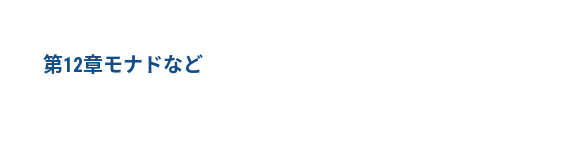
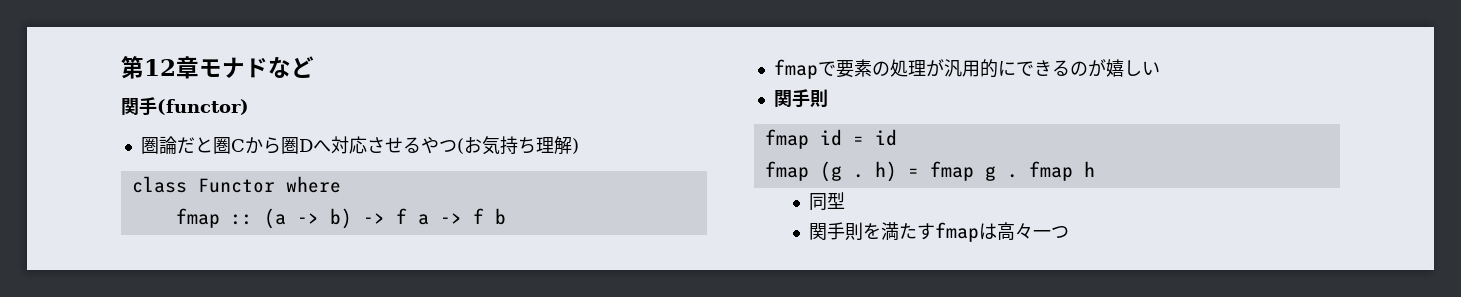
+ 関手(functor)
+ 圏論だと圏Cから圏Dへ対応させるやつ(お気持ち理解)
+ class Functor where
+ fmap :: (a -> b) -> f a -> f b
+ fmapで要素の処理が汎用的にできるのが嬉しい
+ 関手則
+ fmap id = id
+ fmap (g . h) = fmap g . fmap h
+ 同型
+ 関手則を満たすfmapは高々一つ

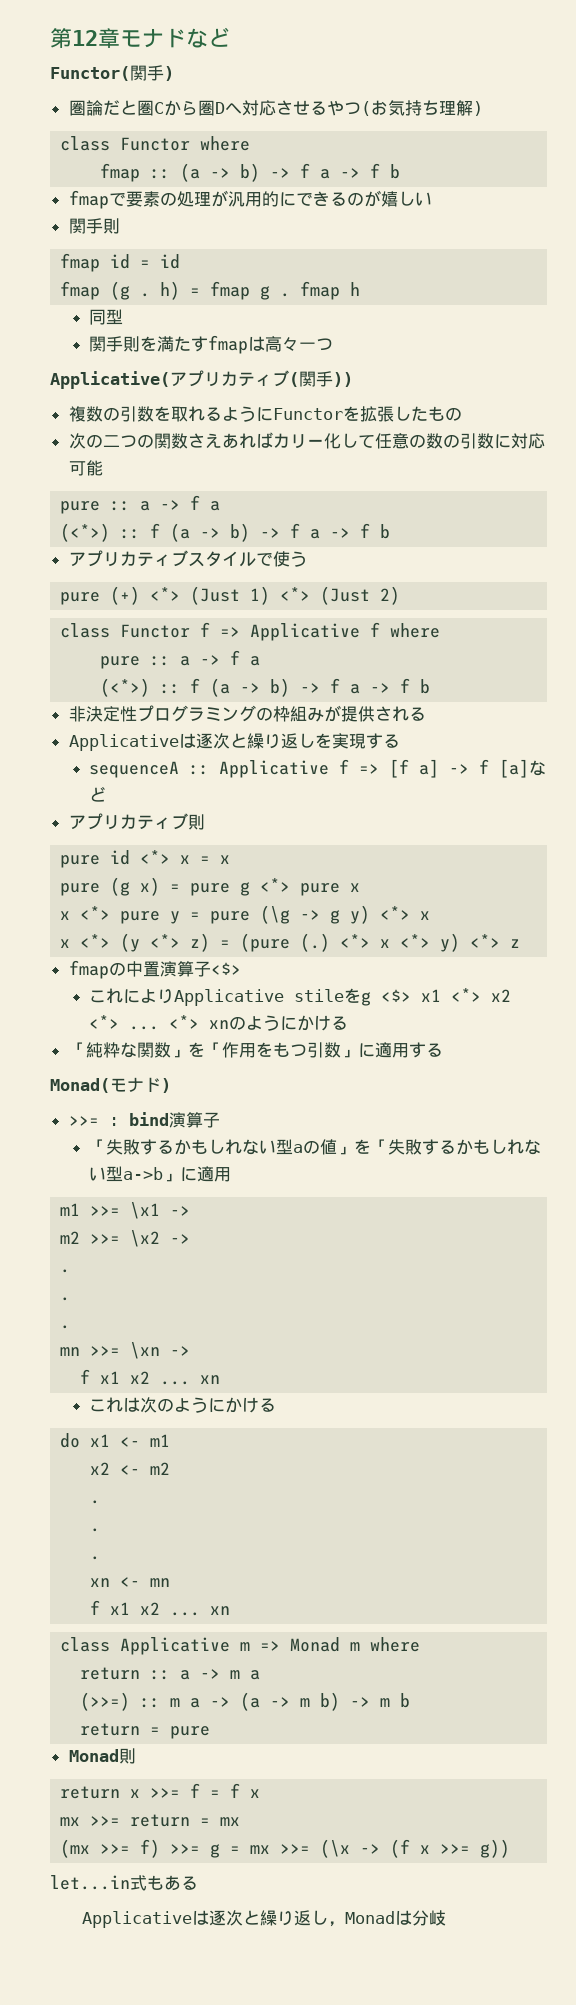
- 関手(functor)
+ Functor(関手)
+ Applicative(アプリカティブ(関手))
+ 複数の引数を取れるようにFunctorを拡張したもの
+ 次の二つの関数さえあればカリー化して任意の数の引数に対応可能
+ pure :: a -> f a
+ (<*>) :: f (a -> b) -> f a -> f b
+ アプリカティブスタイルで使う
+ pure (+) <*> (Just 1) <*> (Just 2)
+ class Functor f => Applicative f where
+ pure :: a -> f a
+ (<*>) :: f (a -> b) -> f a -> f b
+ 非決定性プログラミングの枠組みが提供される
+ Applicativeは逐次と繰り返しを実現する
+ sequenceA :: Applicative f => [f a] -> f [a]など
+ アプリカティブ則
+ pure id <*> x = x
+ pure (g x) = pure g <*> pure x
+ x <*> pure y = pure (\g -> g y) <*> x
+ x <*> (y <*> z) = (pure (.) <*> x <*> y) <*> z
+ fmapの中置演算子<$>
+ これによりApplicative stileをg <$> x1 <*> x2 <*> ... <*> xnのようにかける
+ 「純粋な関数」を「作用をもつ引数」に適用する
+ Monad(モナド)
+ >>= : bind演算子
+ 「失敗するかもしれない型aの値」を「失敗するかもしれない型a->b」に適用
+ m1 >>= \x1 ->
+ m2 >>= \x2 ->
+ .
+ .
+ .
+ mn >>= \xn ->
+ f x1 x2 ... xn
+ これは次のようにかける
+ do x1 <- m1
+ x2 <- m2
+ .
+ .
+ .
+ xn <- mn
+ f x1 x2 ... xn
+ class Applicative m => Monad m where
+ return :: a -> m a
+ (>>=) :: m a -> (a -> m b) -> m b
+ return = pure
+ Monad則
+ return x >>= f = f x
+ mx >>= return = mx
+ (mx >>= f) >>= g = mx >>= (\x -> (f x >>= g))
+ let...in式もある
+ Applicativeは逐次と繰り返し，Monadは分岐

